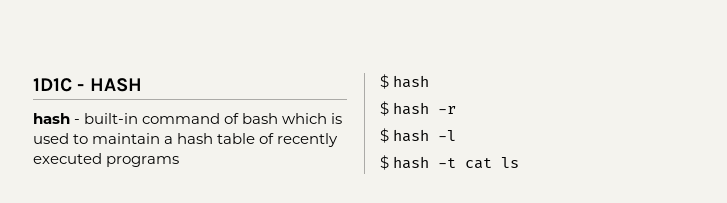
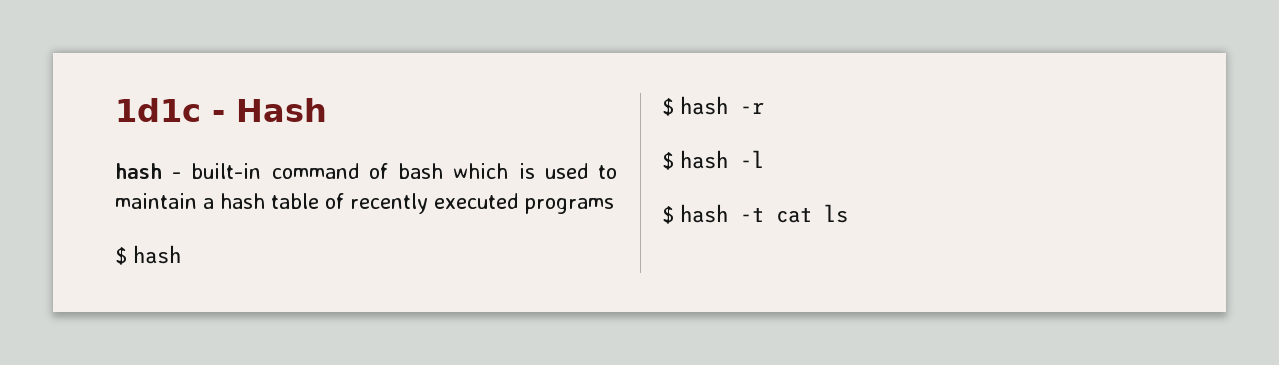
- 1D1C - HASH
+ 1d1c - Hash

